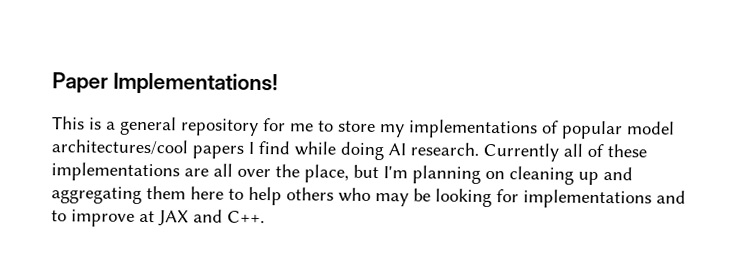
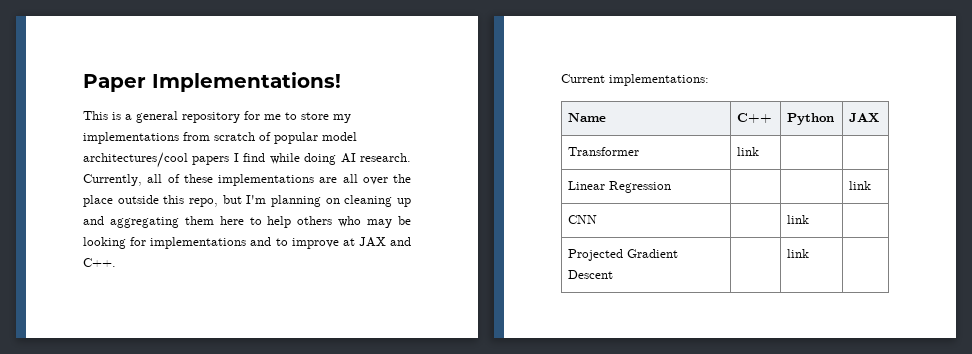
- This is a general repository for me to store my implementations of popular model architectures/cool papers I find while doing AI research.
+ This is a general repository for me to store my implementations from scratch of popular model architectures/cool papers I find while doing AI research.
- Currently all of these implementations are all over the place, but I'm planning on cleaning up and aggregating them here to help others who may be looking for implementations and to improve at JAX and C++.
+ Currently, all of these implementations are all over the place outside this repo, but I'm planning on cleaning up and aggregating them here to help others who may be looking for implementations and to improve at JAX and C++.
+ Current implementations:
+ Name | C++ | Python | JAX
+ Transformer | link | |
+ Linear Regression | | | link
+ CNN | | link |
+ Projected Gradient Descent | | link |

